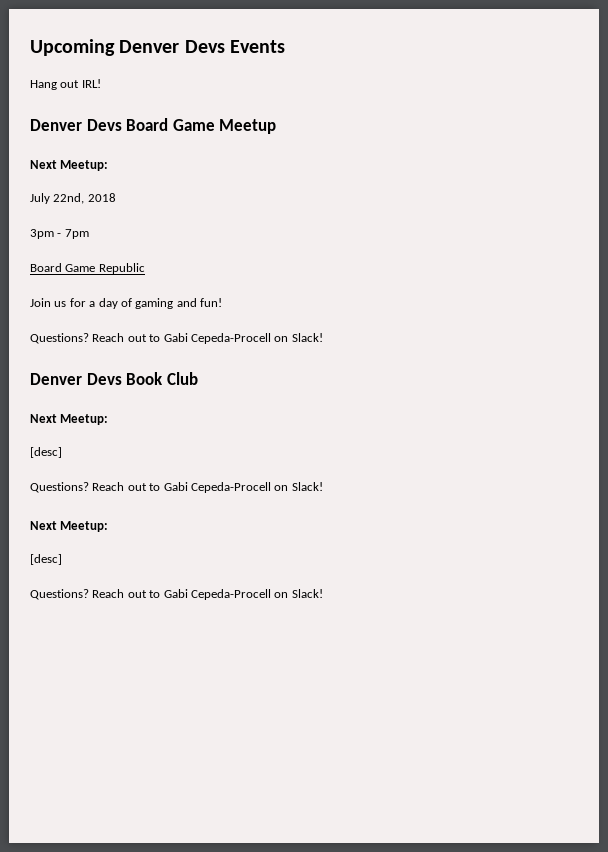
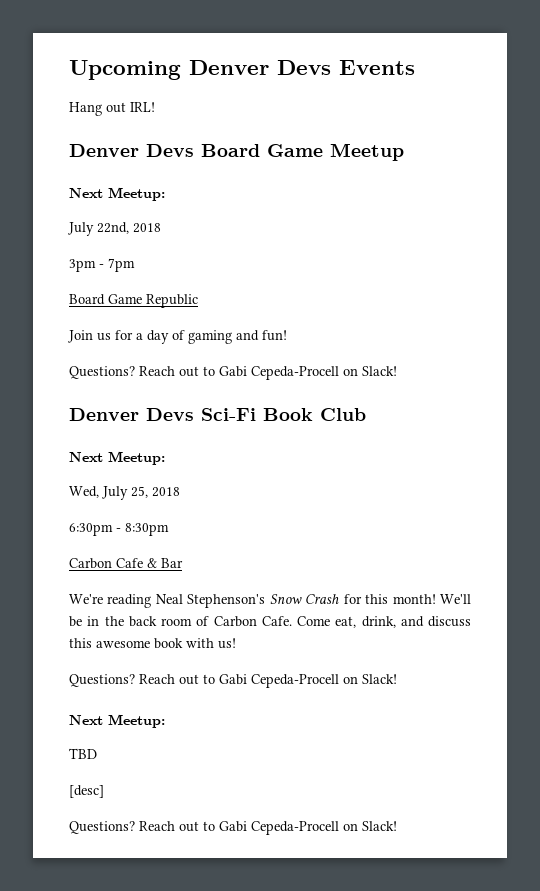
- Denver Devs Book Club
+ Denver Devs Sci-Fi Book Club
  Next Meetup:
- [desc]
+ Wed, July 25, 2018
+ 6:30pm - 8:30pm
+ Carbon Cafe & Bar
+ We're reading Neal Stephenson's Snow Crash for this month! We'll be in the back room of Carbon Cafe. Come eat, drink, and discuss this awesome book with us!
+ TBD

